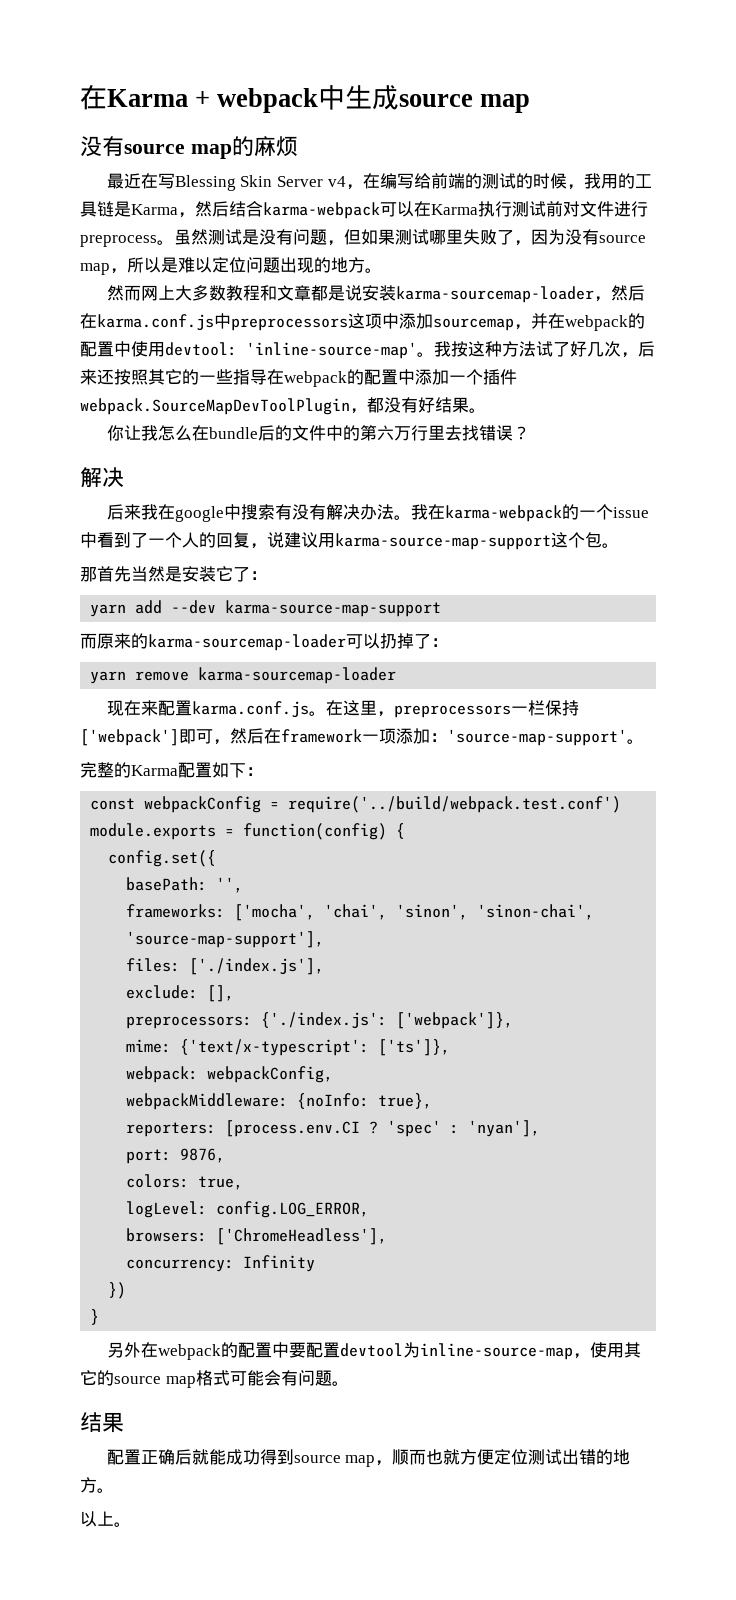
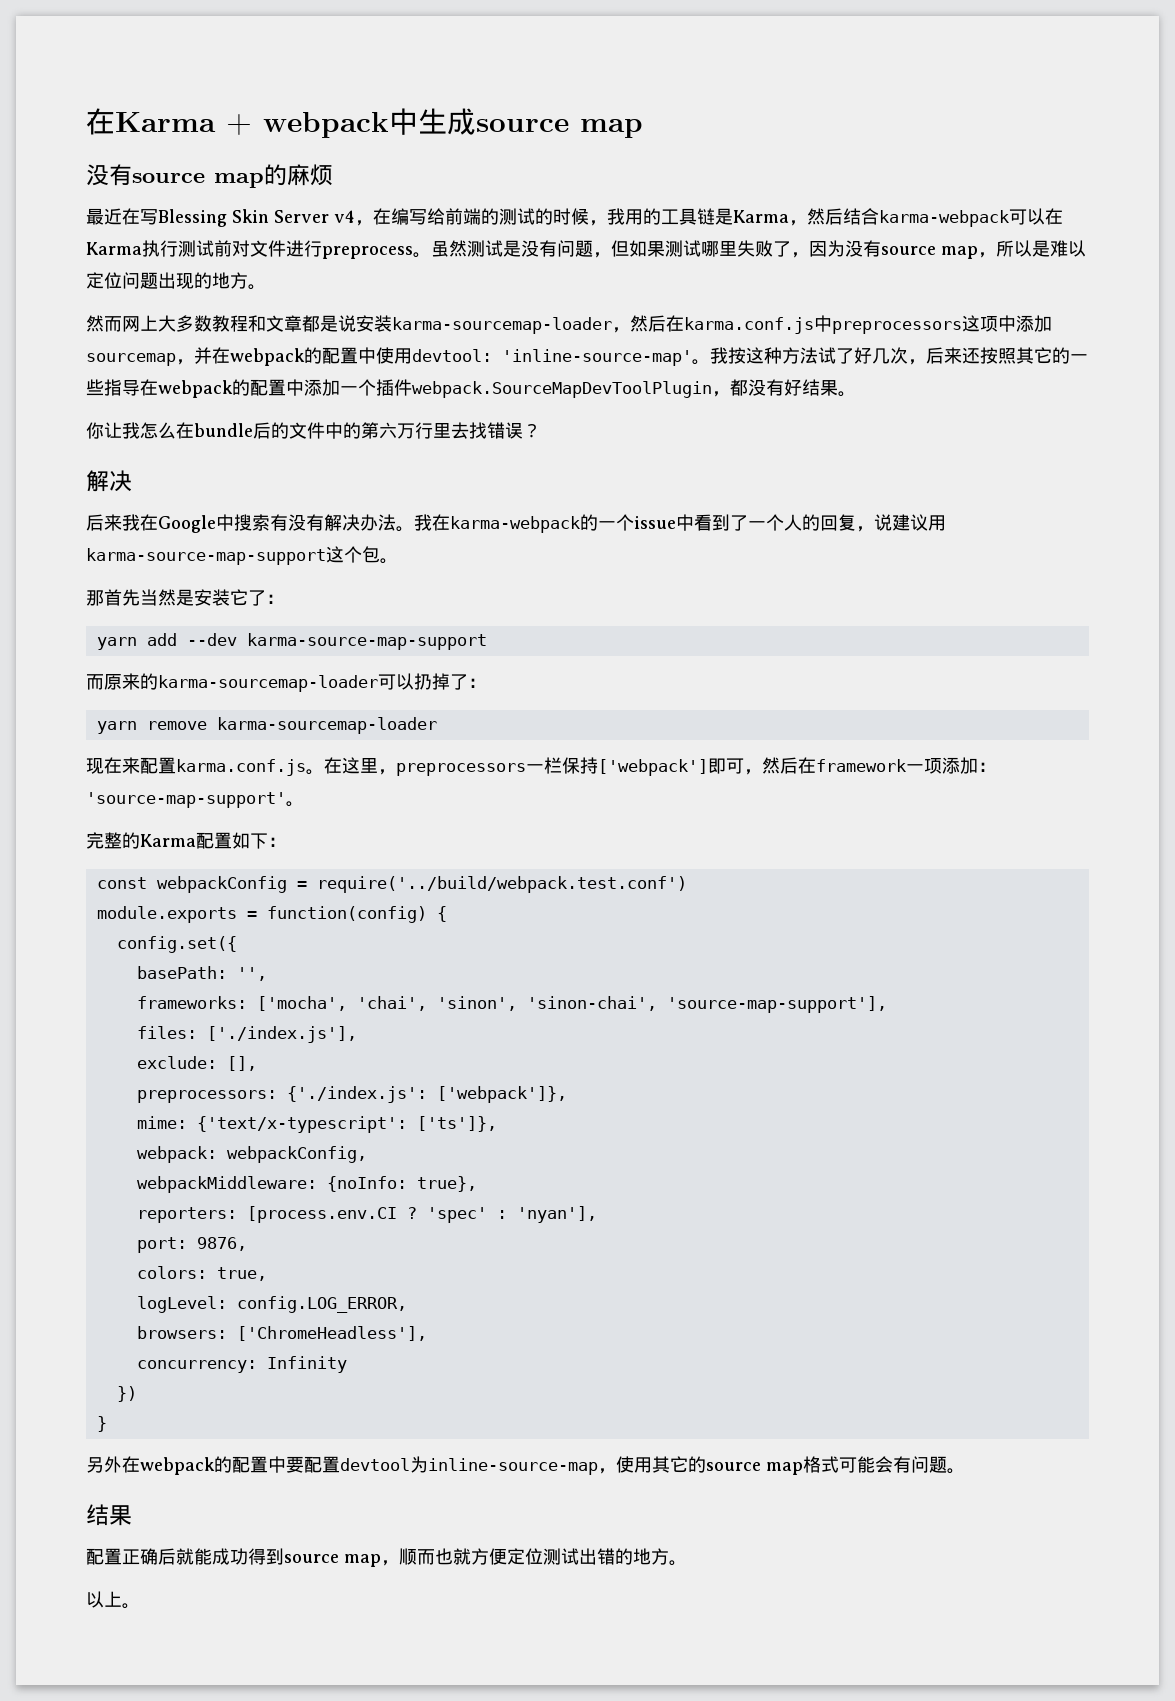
- 后来我在google中搜索有没有解决办法。
+ 后来我在Google中搜索有没有解决办法。

